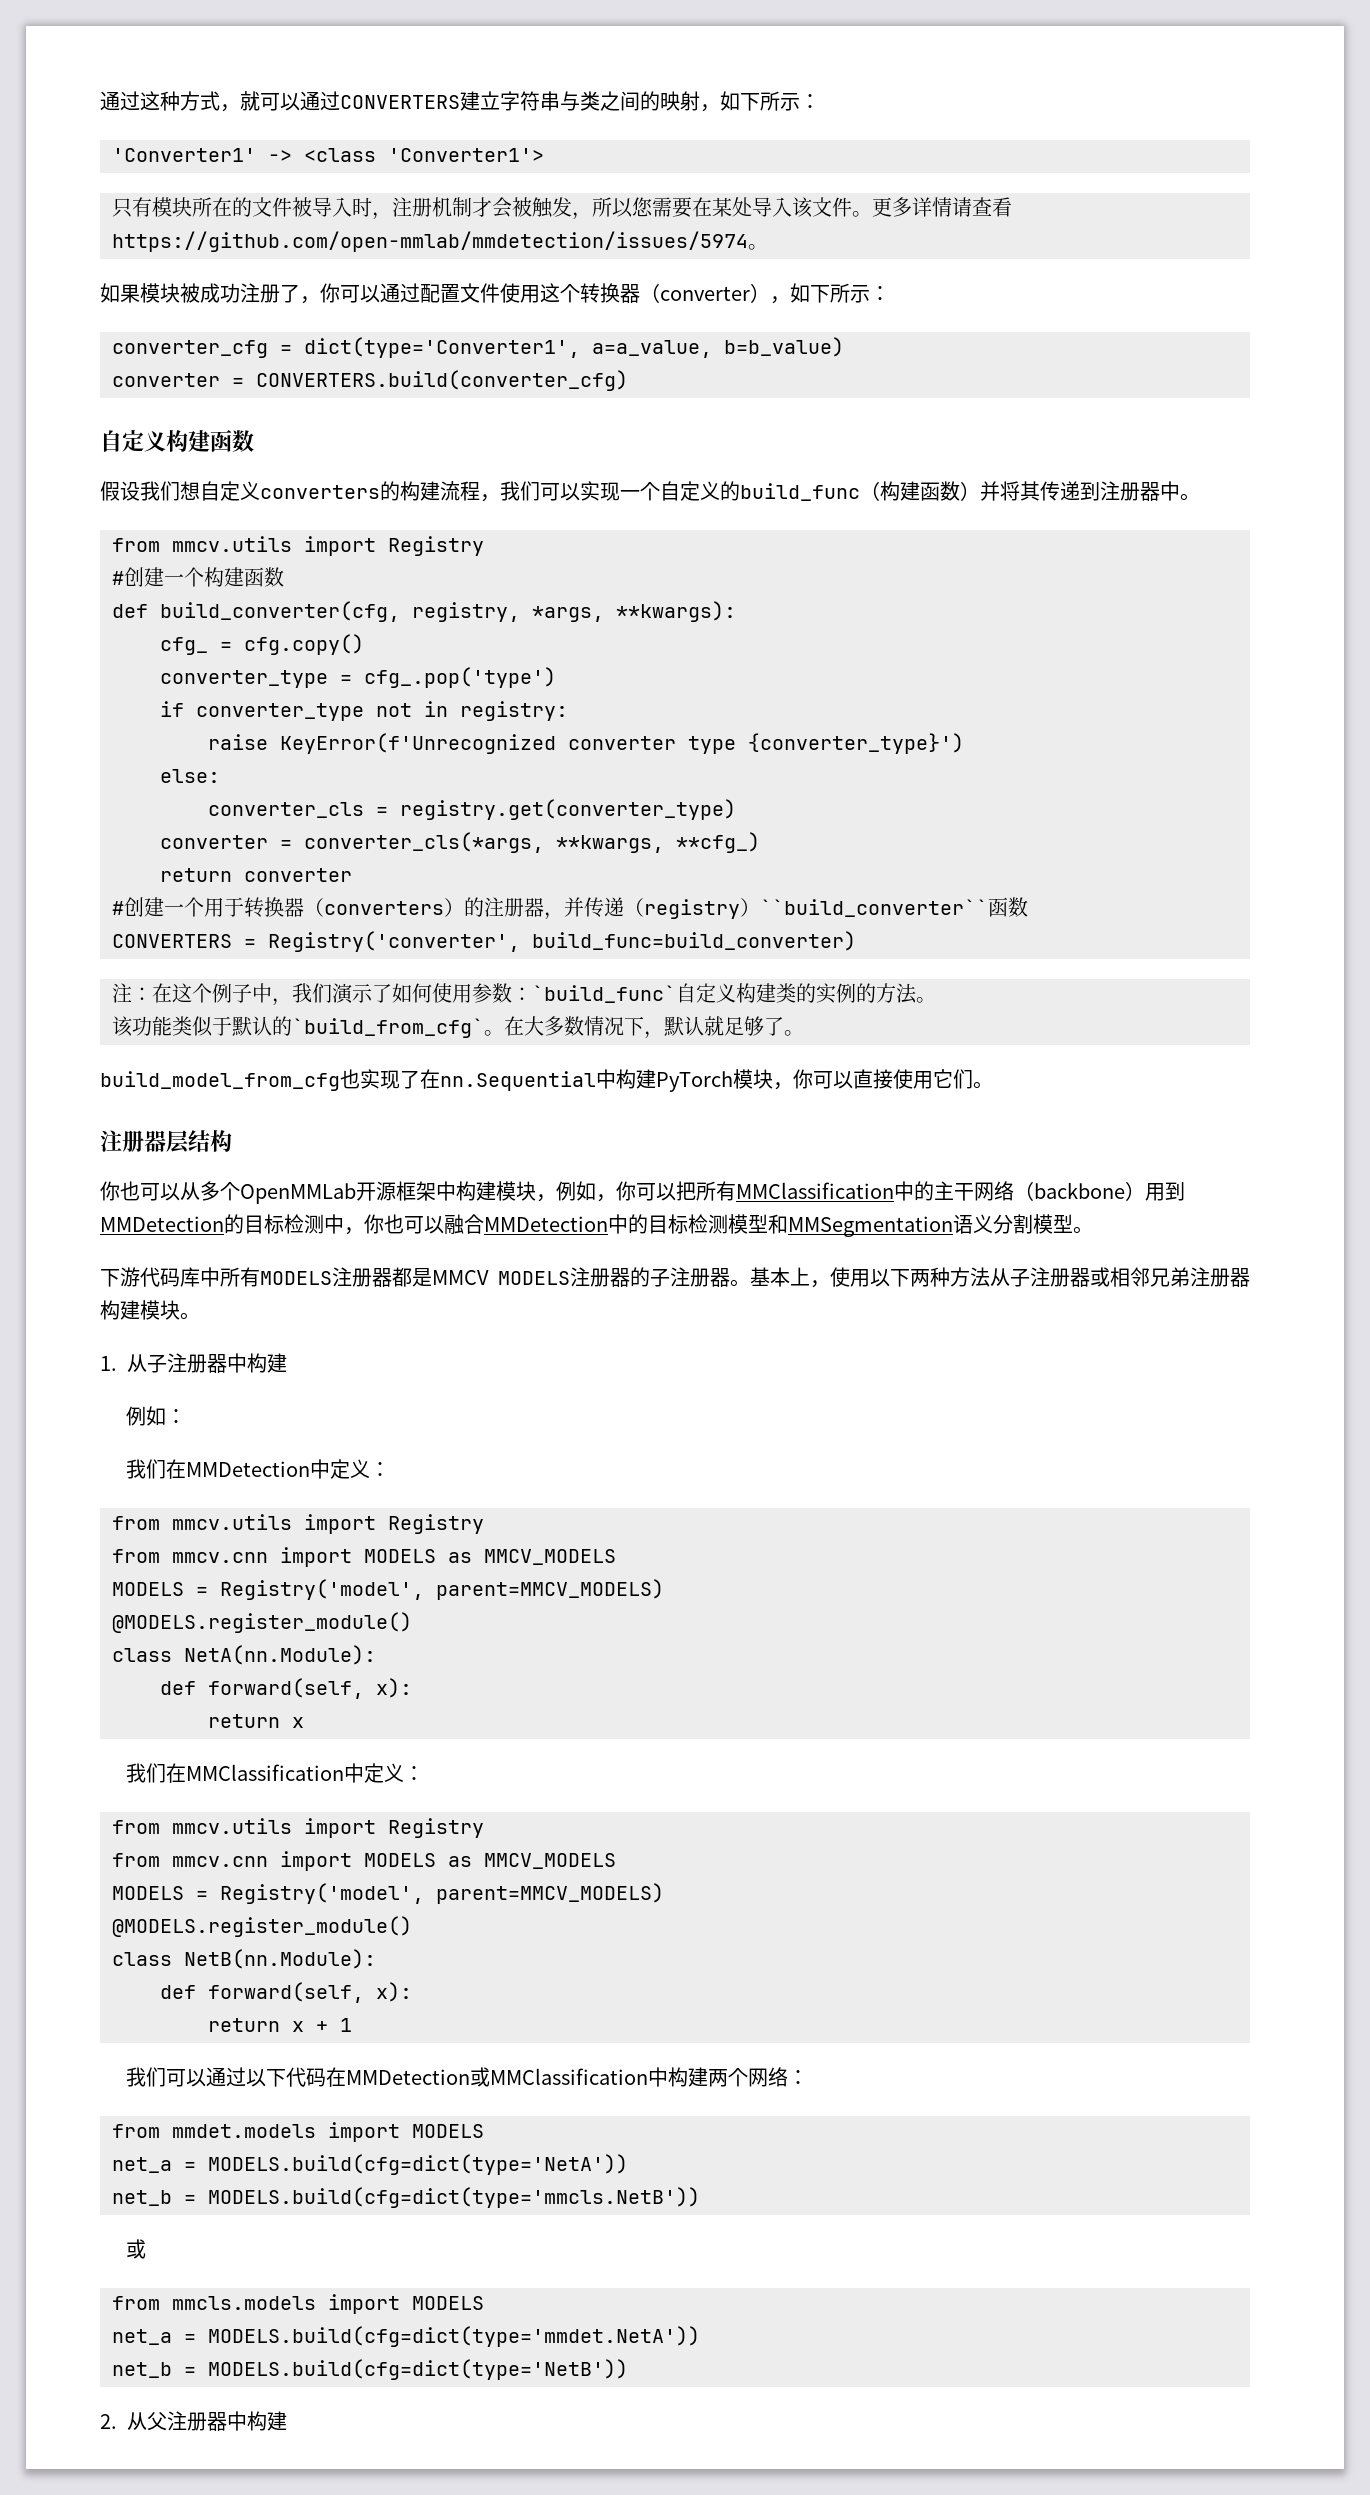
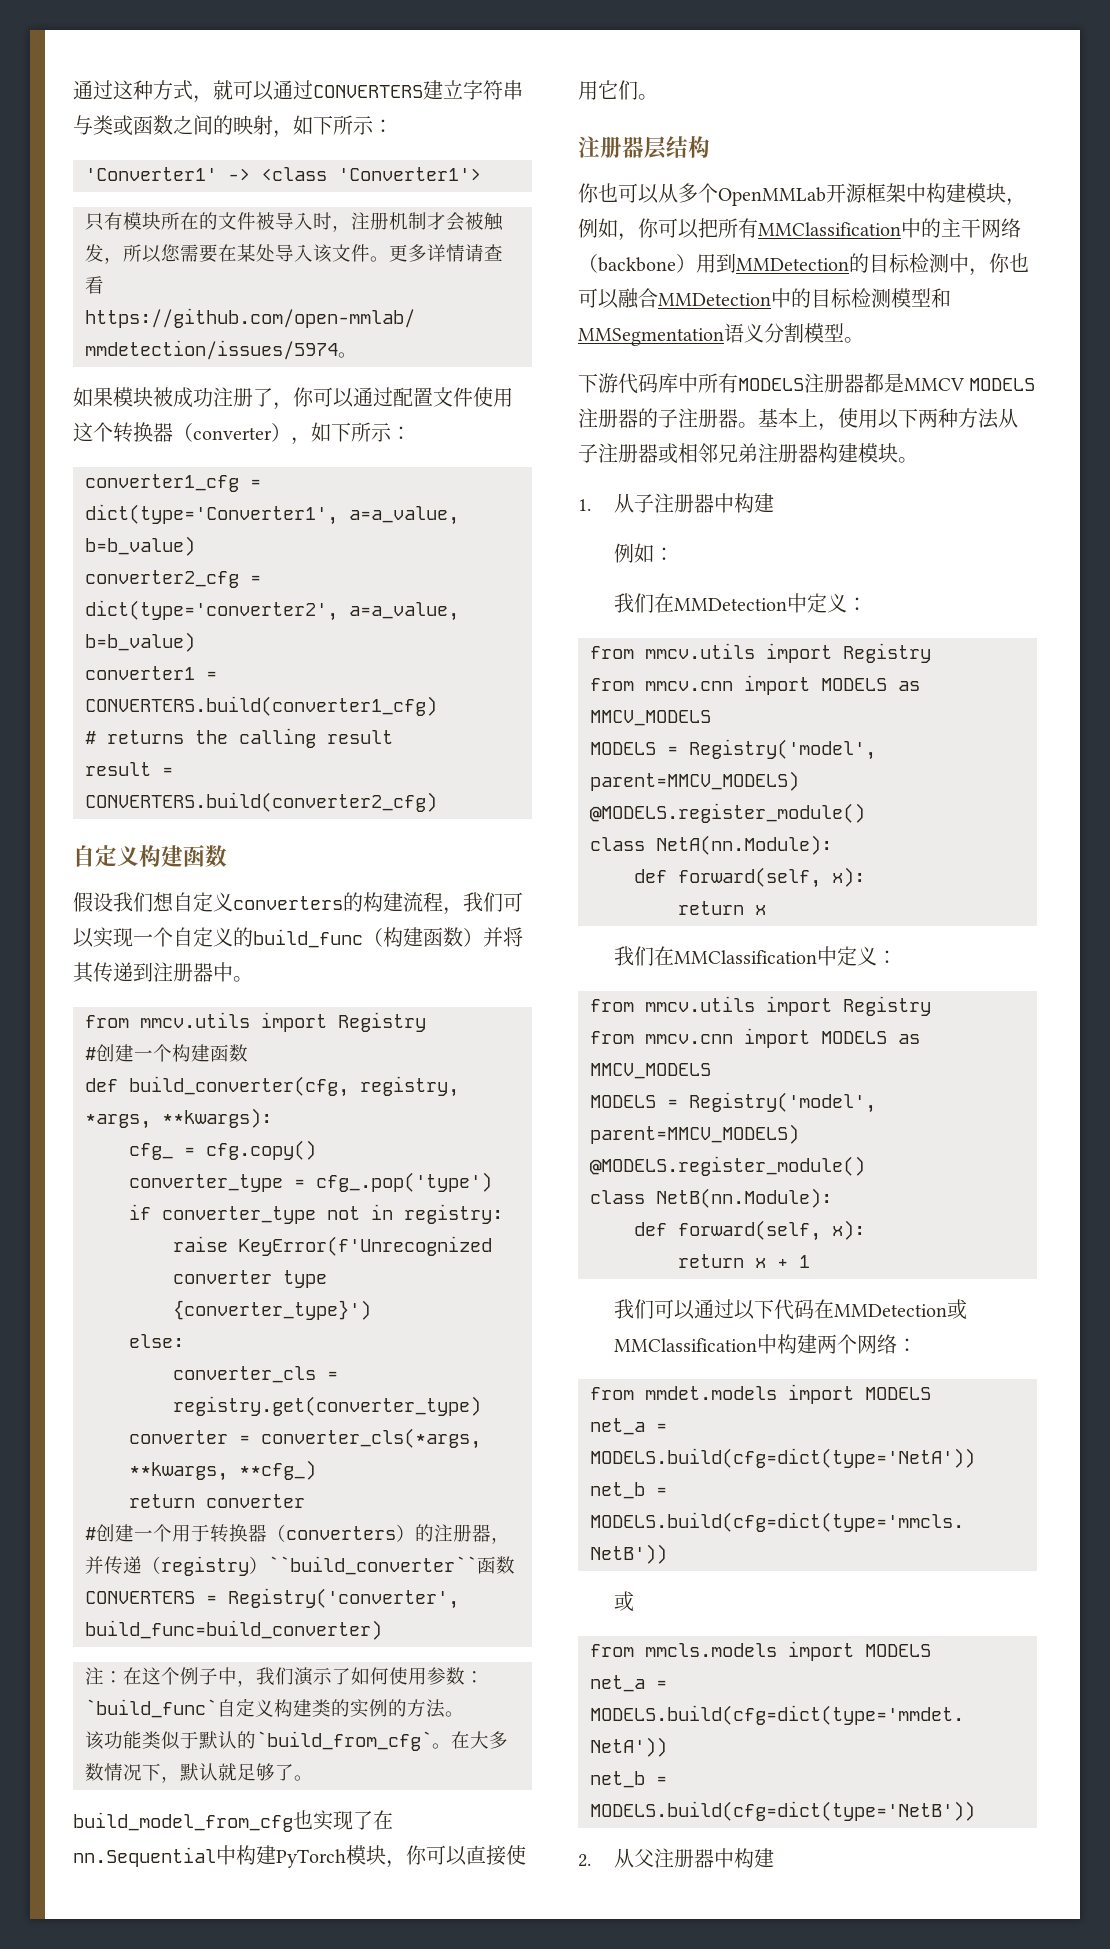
- 通过这种方式，就可以通过CONVERTERS建立字符串与类之间的映射，如下所示：
+ 通过这种方式，就可以通过CONVERTERS建立字符串与类或函数之间的映射，如下所示：
- converter_cfg = dict(type='Converter1', a=a_value, b=b_value)
+ converter1_cfg = dict(type='Converter1', a=a_value, b=b_value)
- converter = CONVERTERS.build(converter_cfg)
+ converter2_cfg = dict(type='converter2', a=a_value, b=b_value)
+ converter1 = CONVERTERS.build(converter1_cfg)
+ # returns the calling result
+ result = CONVERTERS.build(converter2_cfg)

